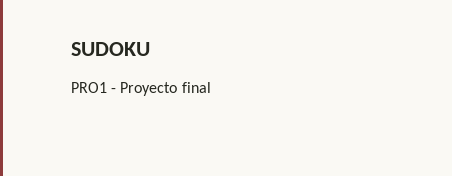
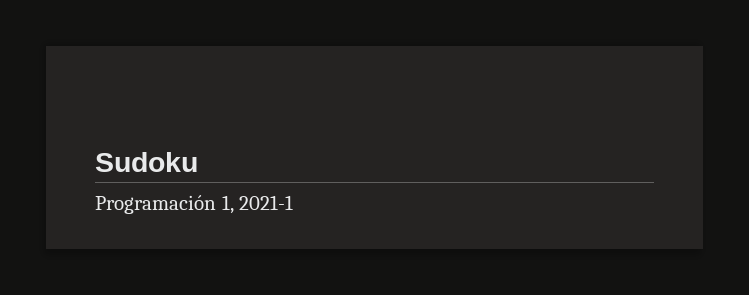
- SUDOKU
- PRO1 - Proyecto final
+ Sudoku
+ Programación 1, 2021-1

